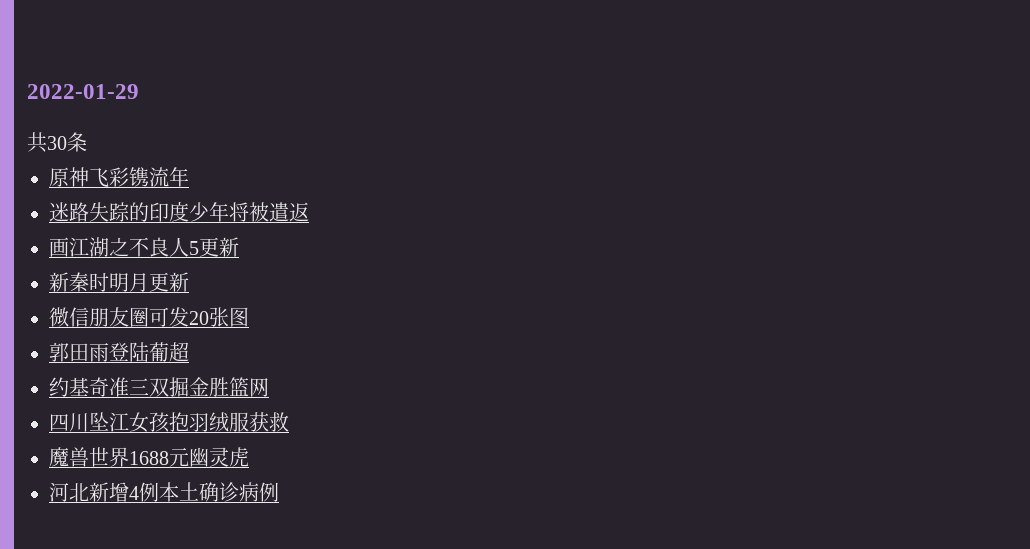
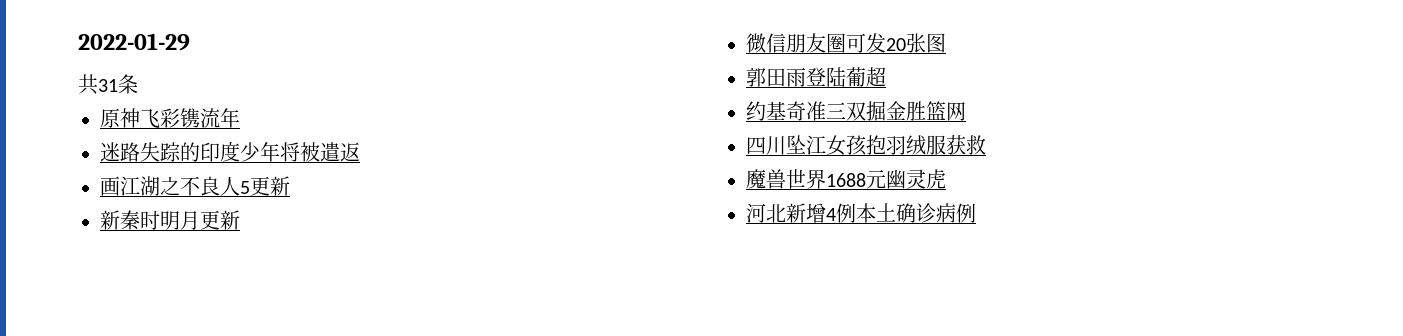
- 共30条
+ 共31条

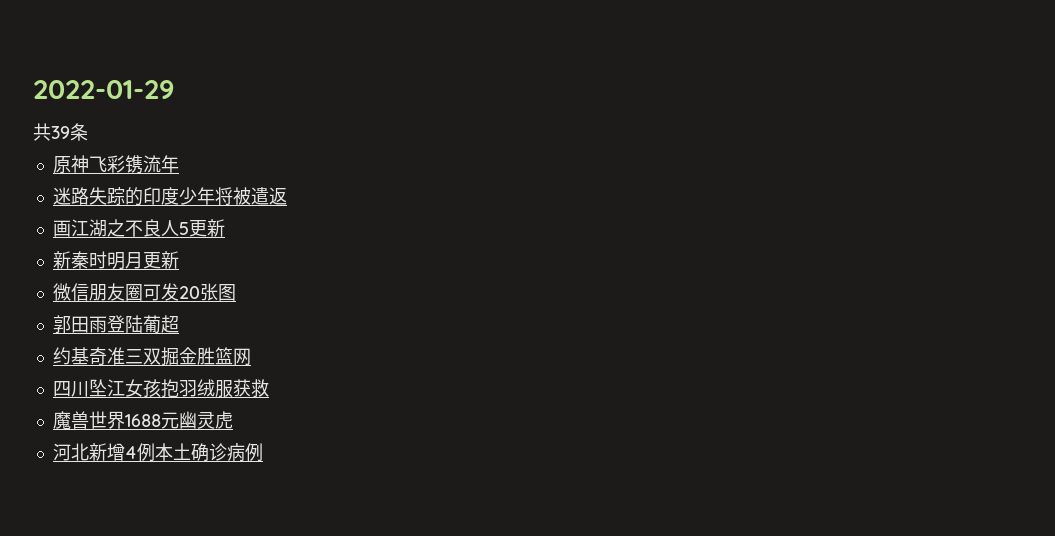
- 共31条
+ 共39条

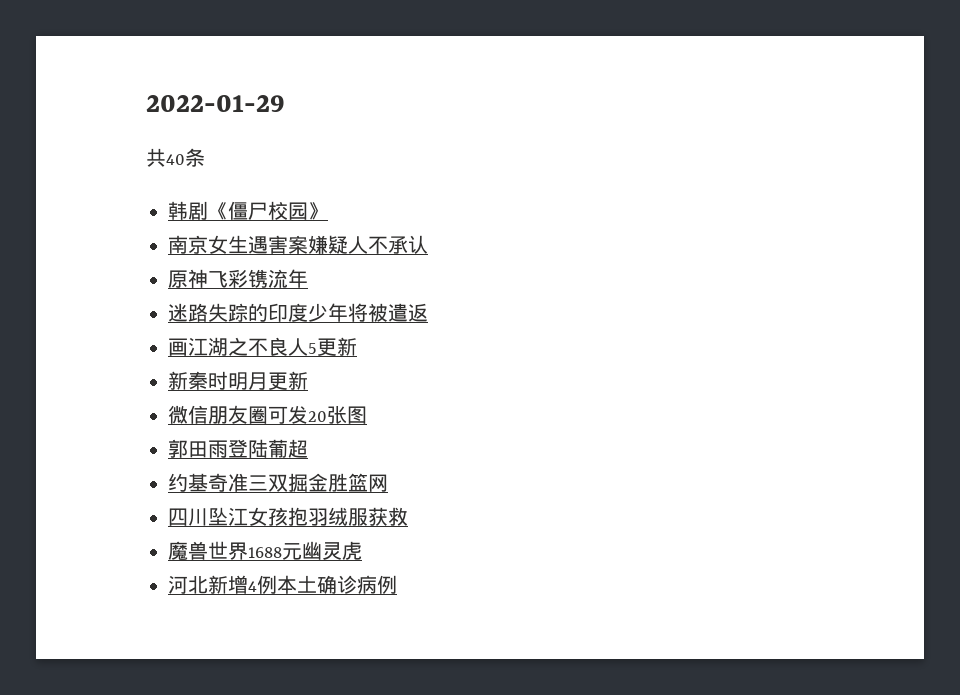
- 共39条
+ 共40条
+ 韩剧《僵尸校园》
+ 南京女生遇害案嫌疑人不承认

